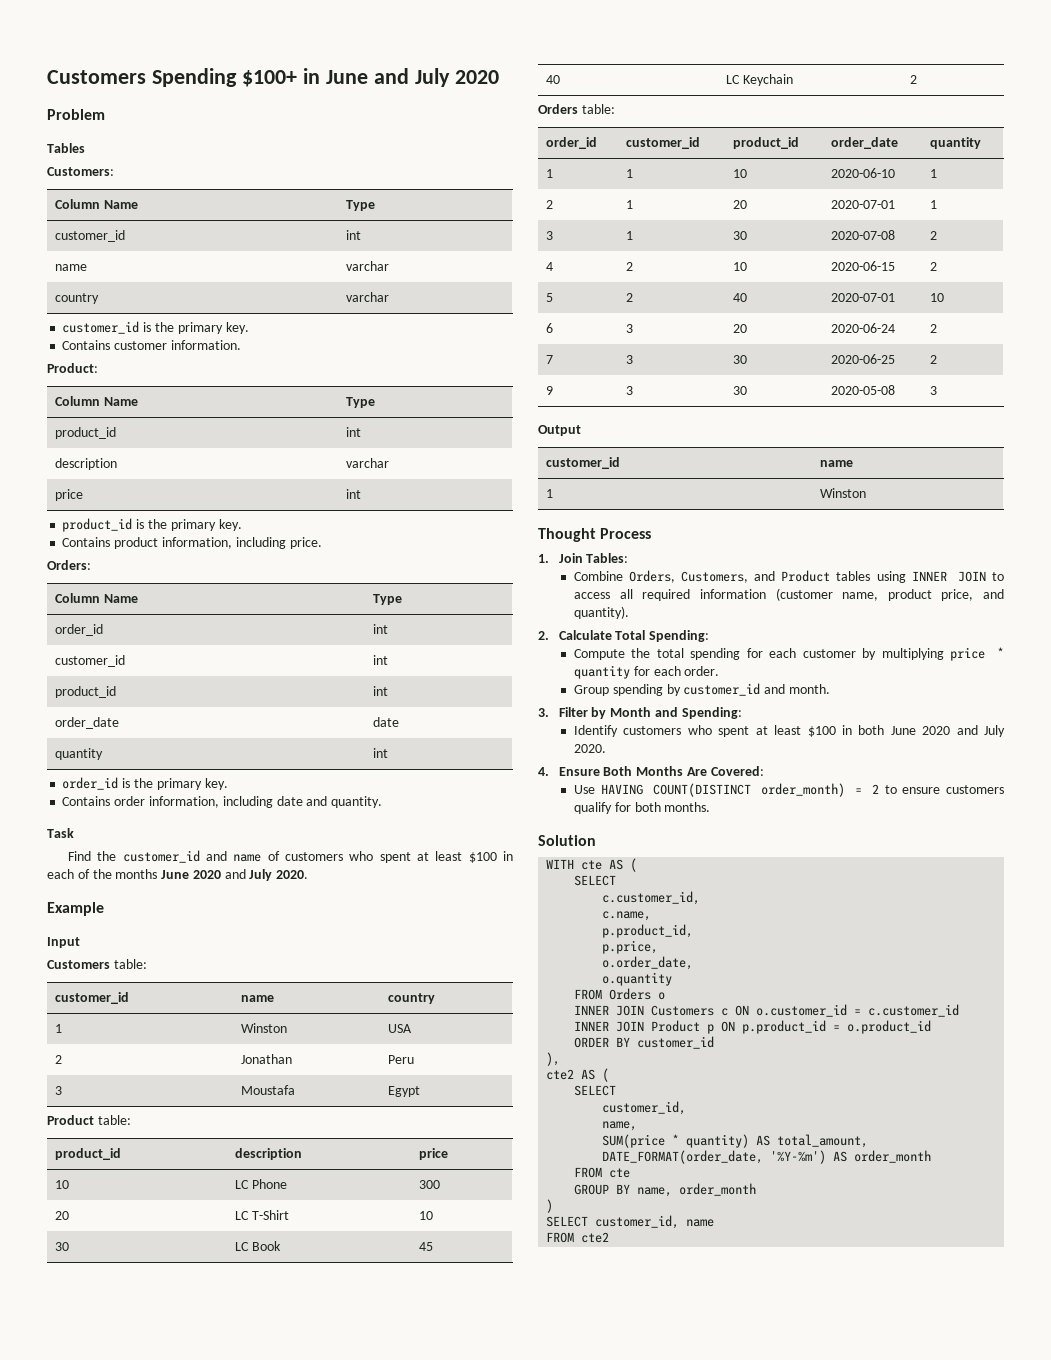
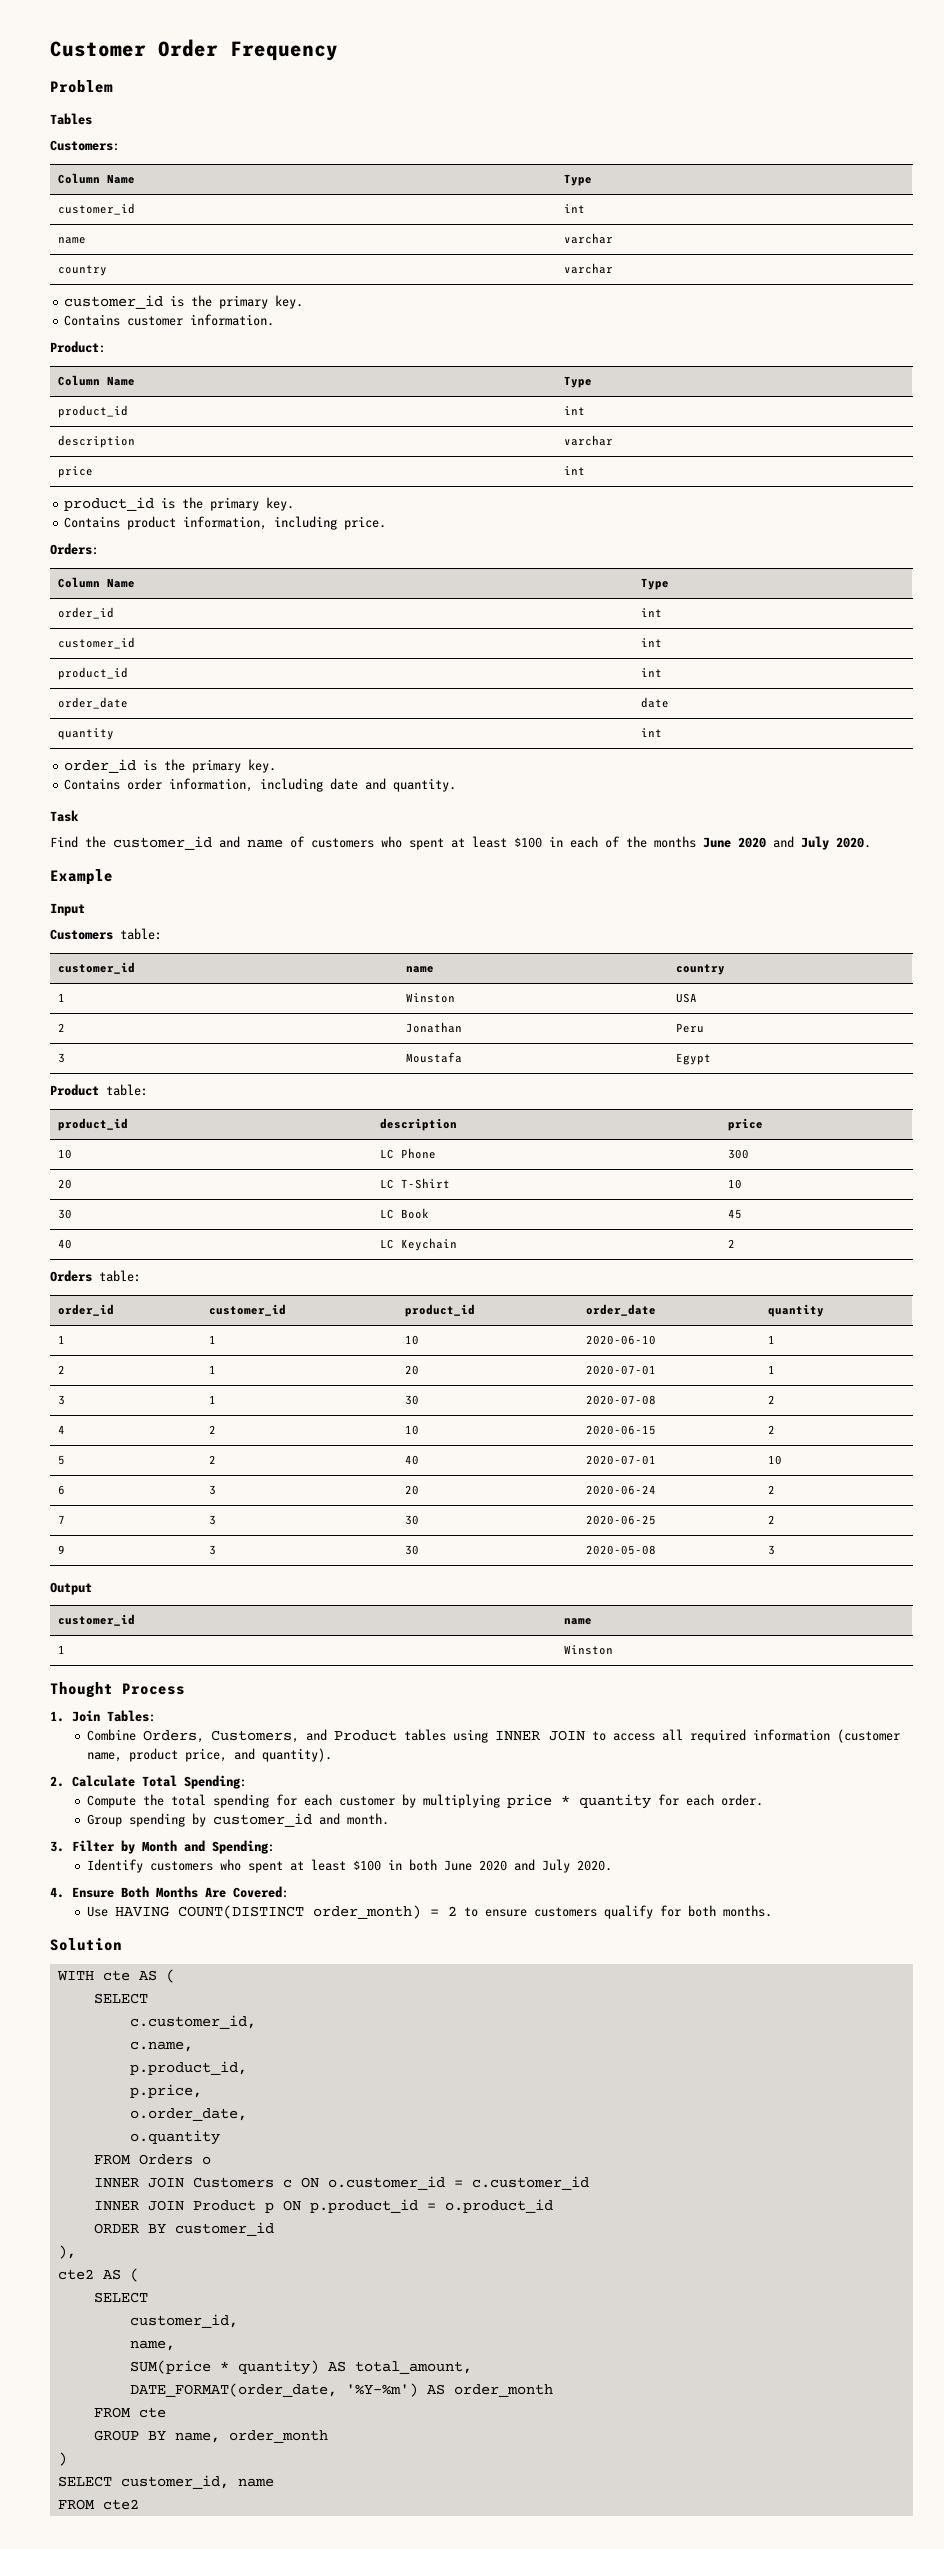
- Customers Spending $100+ in June and July 2020
+ Customer Order Frequency

